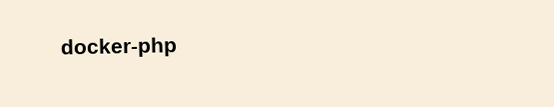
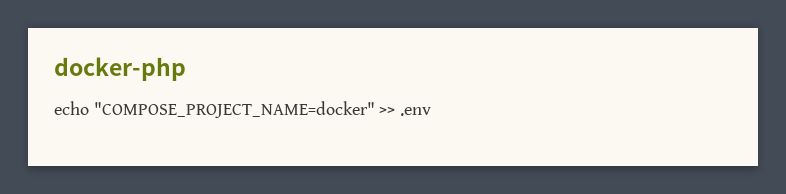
+ echo "COMPOSE_PROJECT_NAME=docker" >> .env

